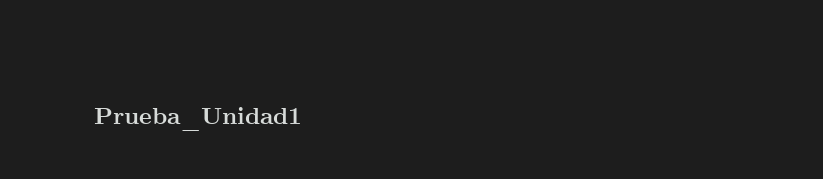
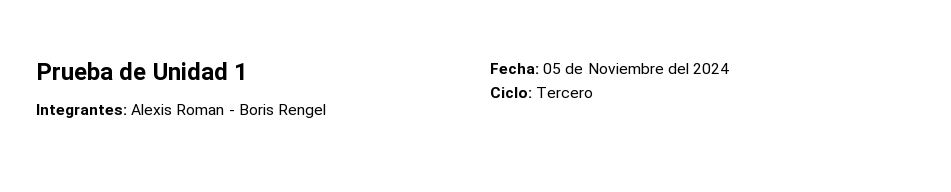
- Prueba_Unidad1
+ Prueba de Unidad 1
+ Integrantes: Alexis Roman - Boris Rengel
+ Fecha: 05 de Noviembre del 2024
+ Ciclo: Tercero

